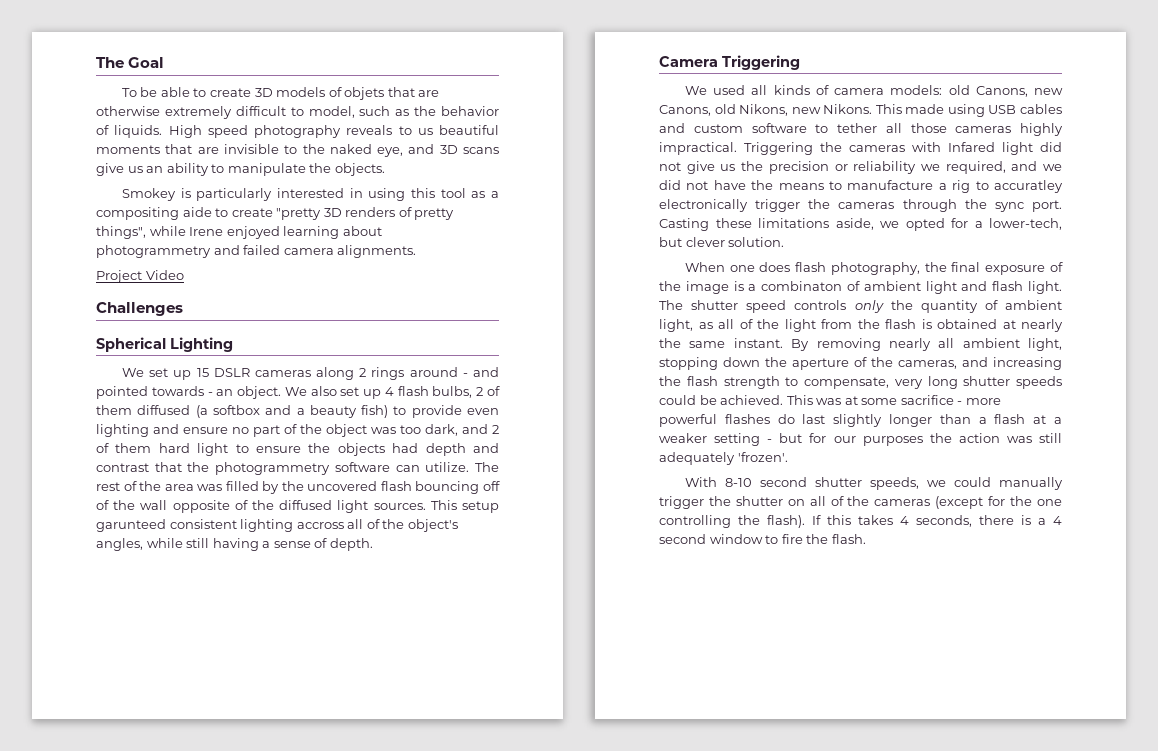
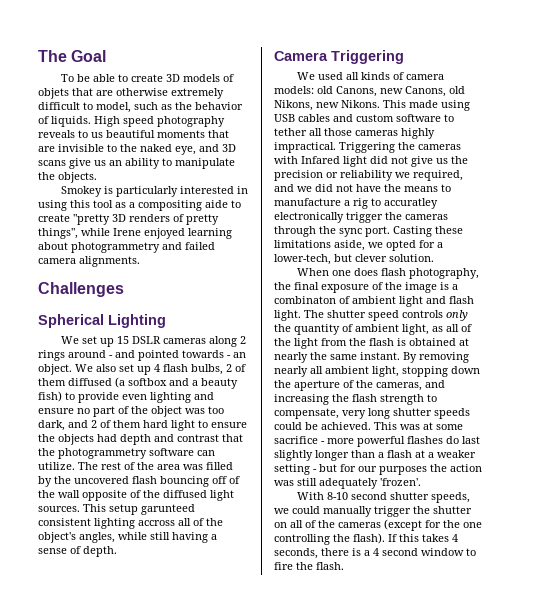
- Project Video

